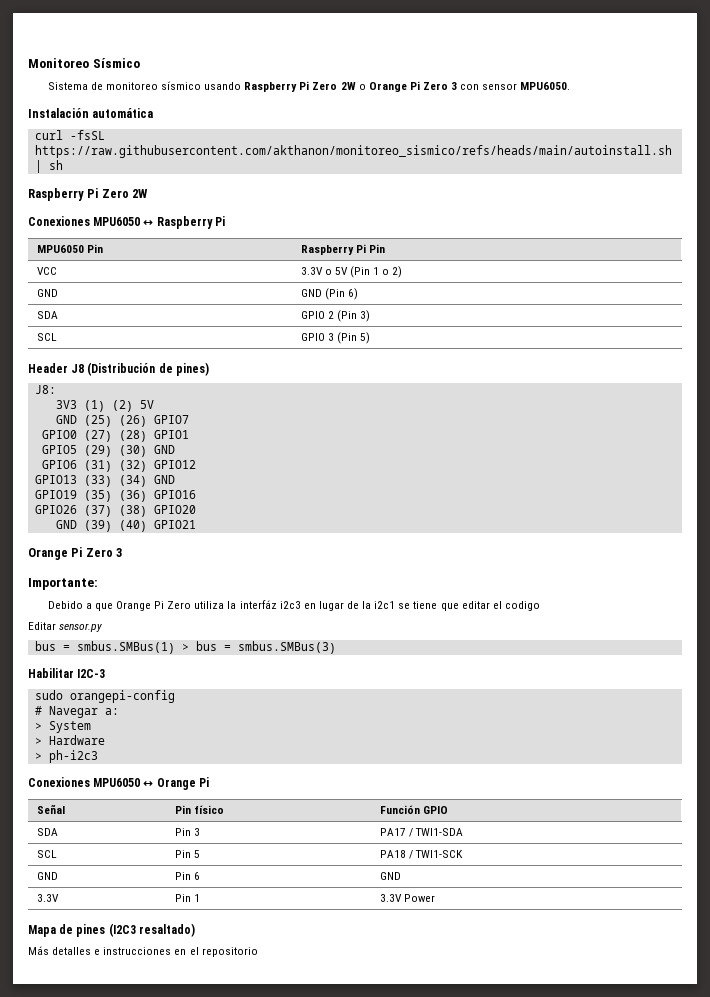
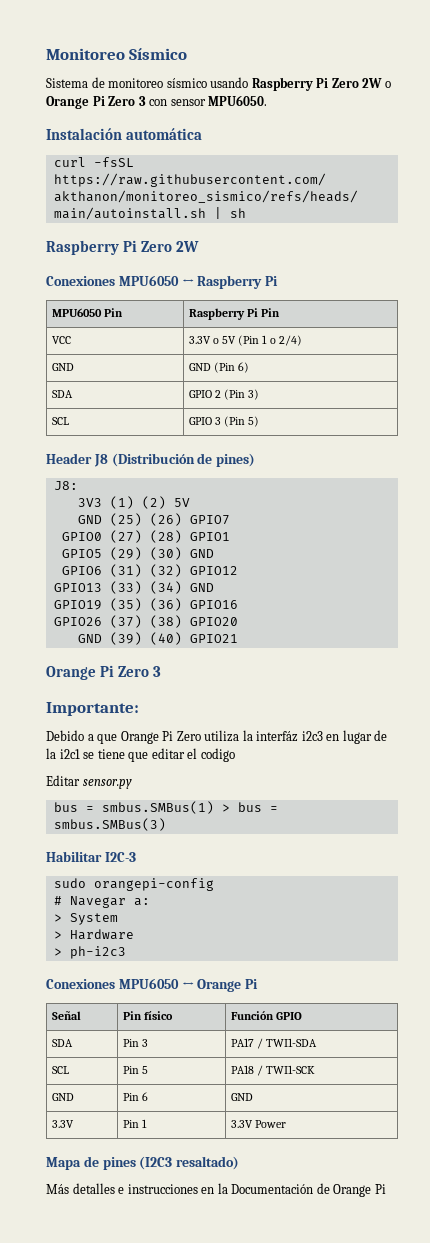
- VCC | 3.3V o 5V (Pin 1 o 2)
+ VCC | 3.3V o 5V (Pin 1 o 2/4)
- Más detalles e instrucciones en el repositorio
+ Más detalles e instrucciones en la Documentación de Orange Pi

